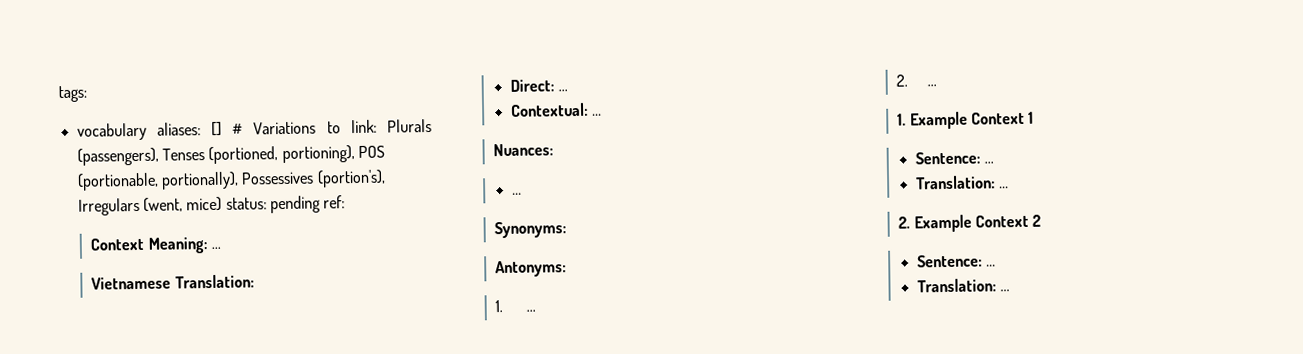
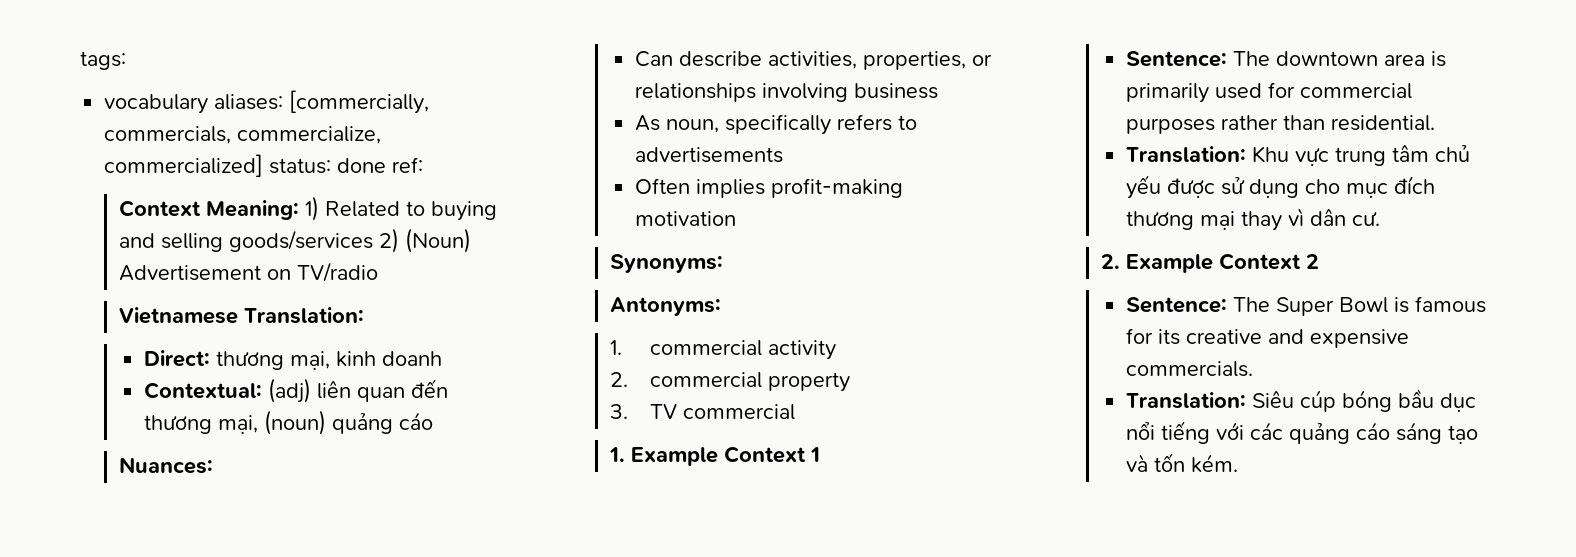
- vocabulary aliases: [] # Variations to link: Plurals (passengers), Tenses (portioned, portioning), POS (portionable, portionally), Possessives (portion's), Irregulars (went, mice) status: pending ref:
- Context Meaning: ...
+ vocabulary aliases: [commercially, commercials, commercialize, commercialized] status: done ref:
+ Context Meaning: 1) Related to buying and selling goods/services 2) (Noun) Advertisement on TV/radio
  Vietnamese Translation:
- Direct: ...
- Contextual: ...
+ Direct: thương mại, kinh doanh
+ Contextual: (adj) liên quan đến thương mại, (noun) quảng cáo
  Nuances:
- ...
+ Can describe activities, properties, or relationships involving business
+ As noun, specifically refers to advertisements
+ Often implies profit-making motivation
- 1. ...
- 2. ...
+ 1. commercial activity
+ 2. commercial property
+ 3. TV commercial
  1. Example Context 1
- Sentence: ...
- Translation: ...
+ Sentence: The downtown area is primarily used for commercial purposes rather than residential.
+ Translation: Khu vực trung tâm chủ yếu được sử dụng cho mục đích thương mại thay vì dân cư.
  2. Example Context 2
- Sentence: ...
- Translation: ...
+ Sentence: The Super Bowl is famous for its creative and expensive commercials.
+ Translation: Siêu cúp bóng bầu dục nổi tiếng với các quảng cáo sáng tạo và tốn kém.

